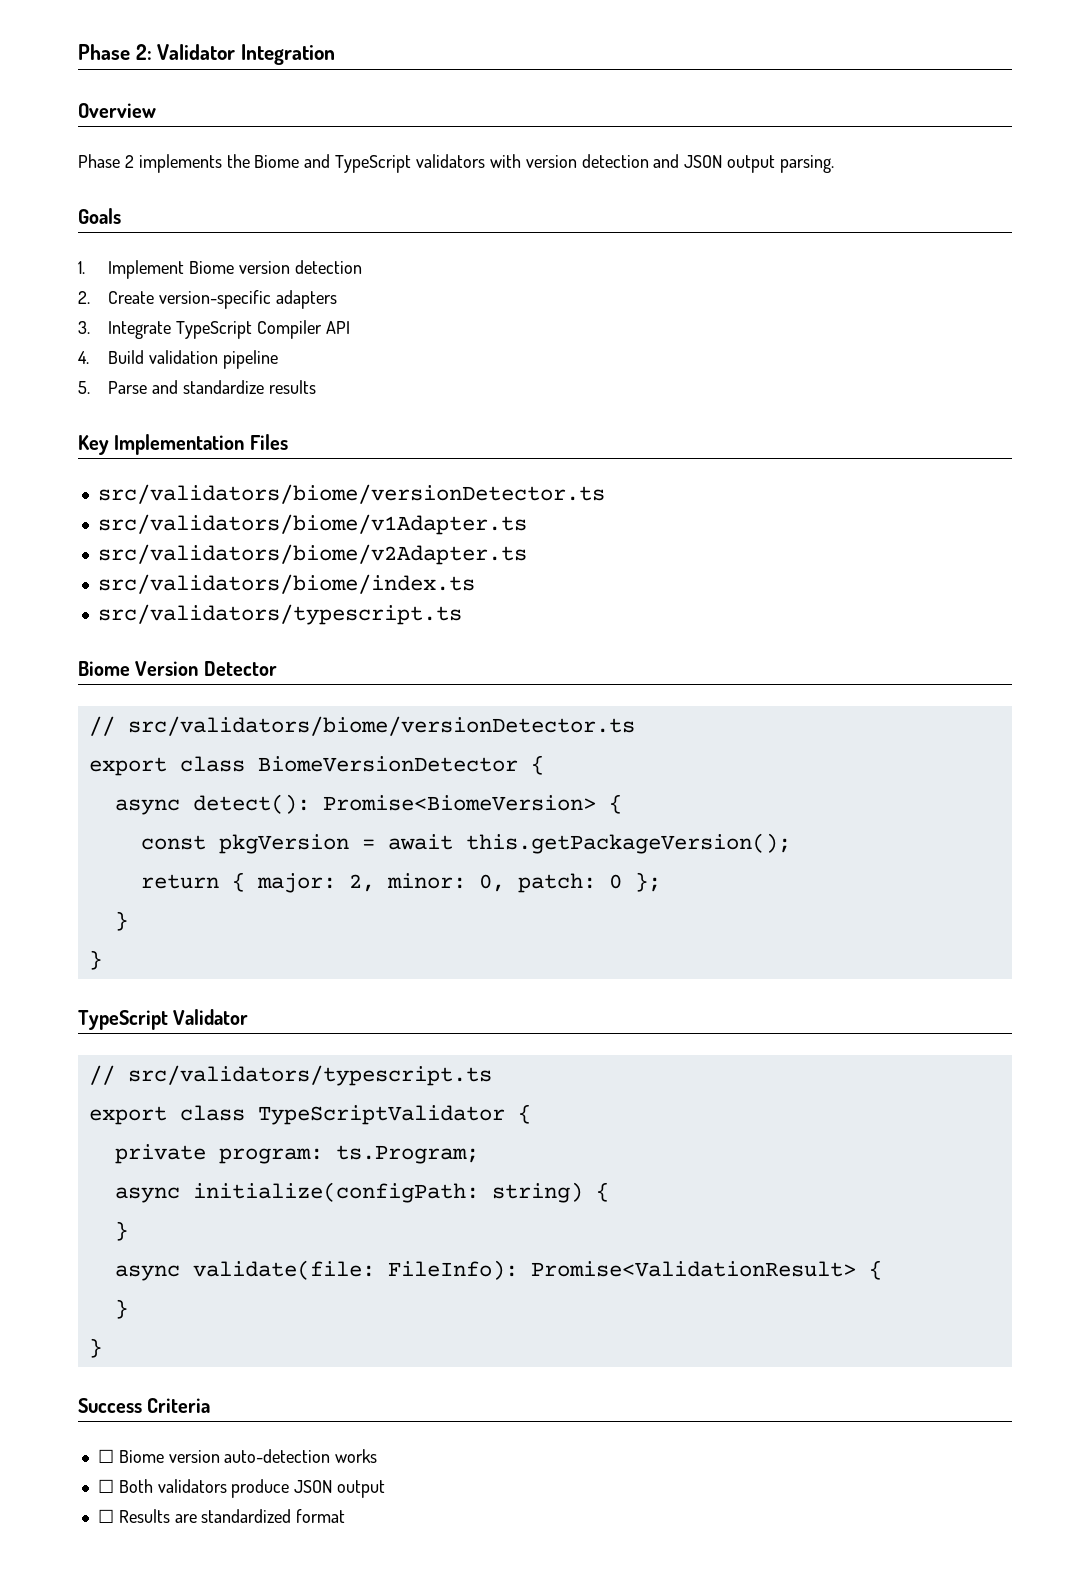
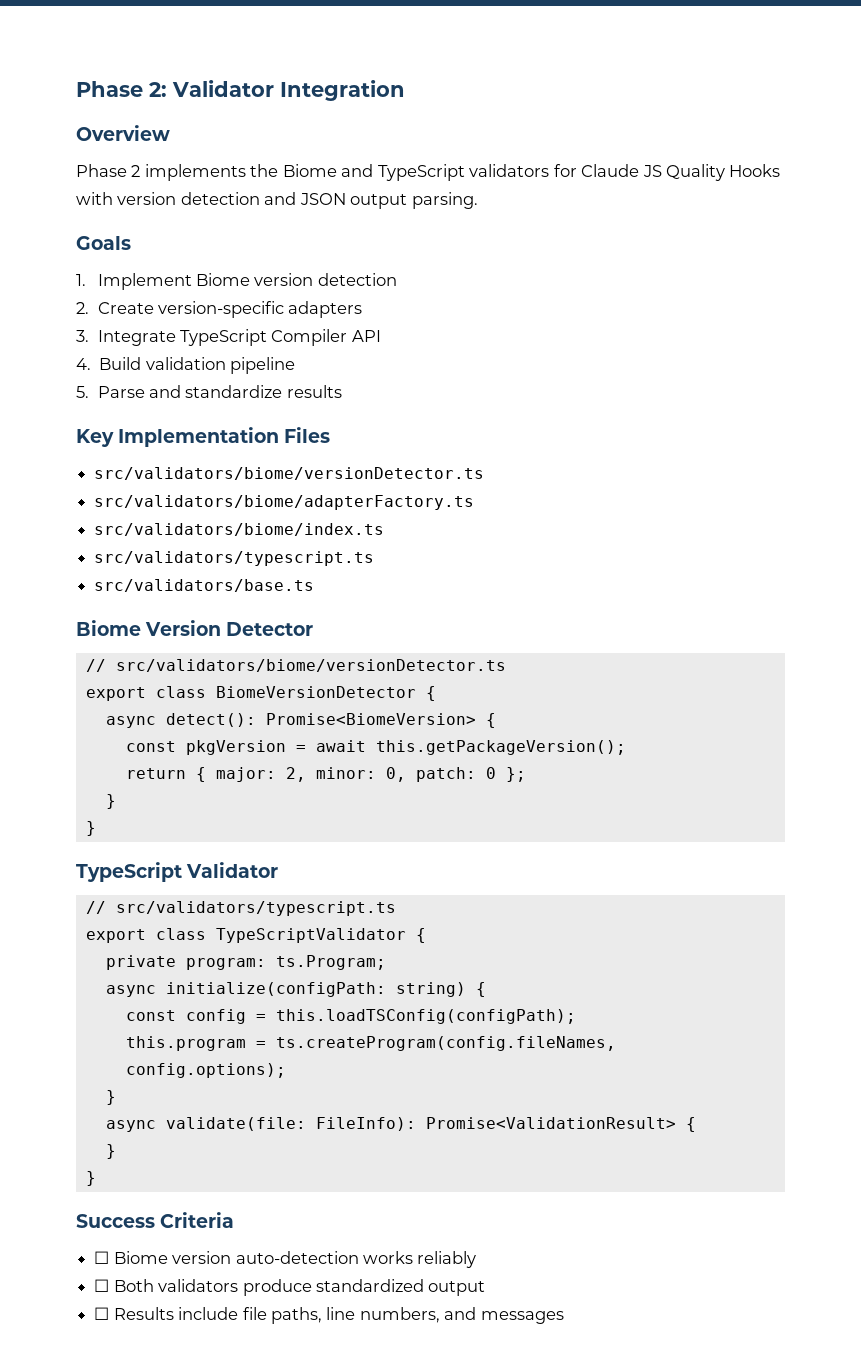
- Phase 2 implements the Biome and TypeScript validators with version detection and JSON output parsing.
+ Phase 2 implements the Biome and TypeScript validators for Claude JS Quality Hooks with version detection and JSON output parsing.
- src/validators/biome/v1Adapter.ts
- src/validators/biome/v2Adapter.ts
+ src/validators/biome/adapterFactory.ts
+ src/validators/base.ts
+ const config = this.loadTSConfig(configPath);
+ this.program = ts.createProgram(config.fileNames, config.options);
- ☐ Biome version auto-detection works
+ ☐ Biome version auto-detection works reliably
- ☐ Both validators produce JSON output
+ ☐ Both validators produce standardized output
- ☐ Results are standardized format
+ ☐ Results include file paths, line numbers, and messages

